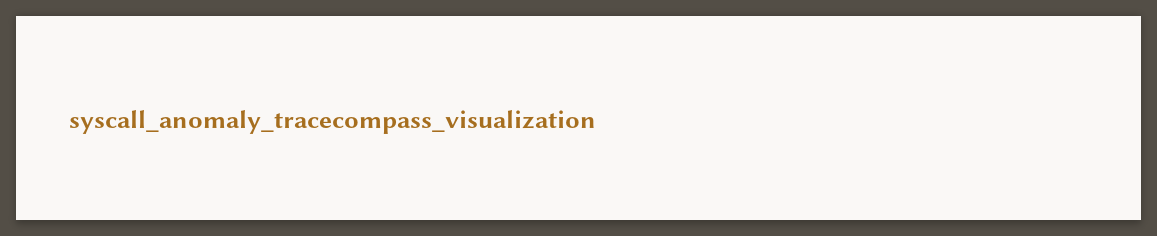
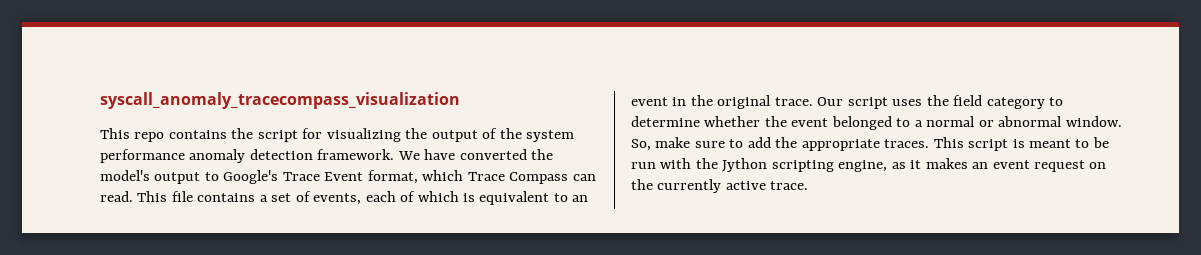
+ This repo contains the script for visualizing the output of the system performance anomaly detection framework. We have converted the model's output to Google's Trace Event format, which Trace Compass can read. This file contains a set of events, each of which is equivalent to an event in the original trace. Our script uses the field category to determine whether the event belonged to a normal or abnormal window. So, make sure to add the appropriate traces. This script is meant to be run with the Jython scripting engine, as it makes an event request on the currently active trace.

